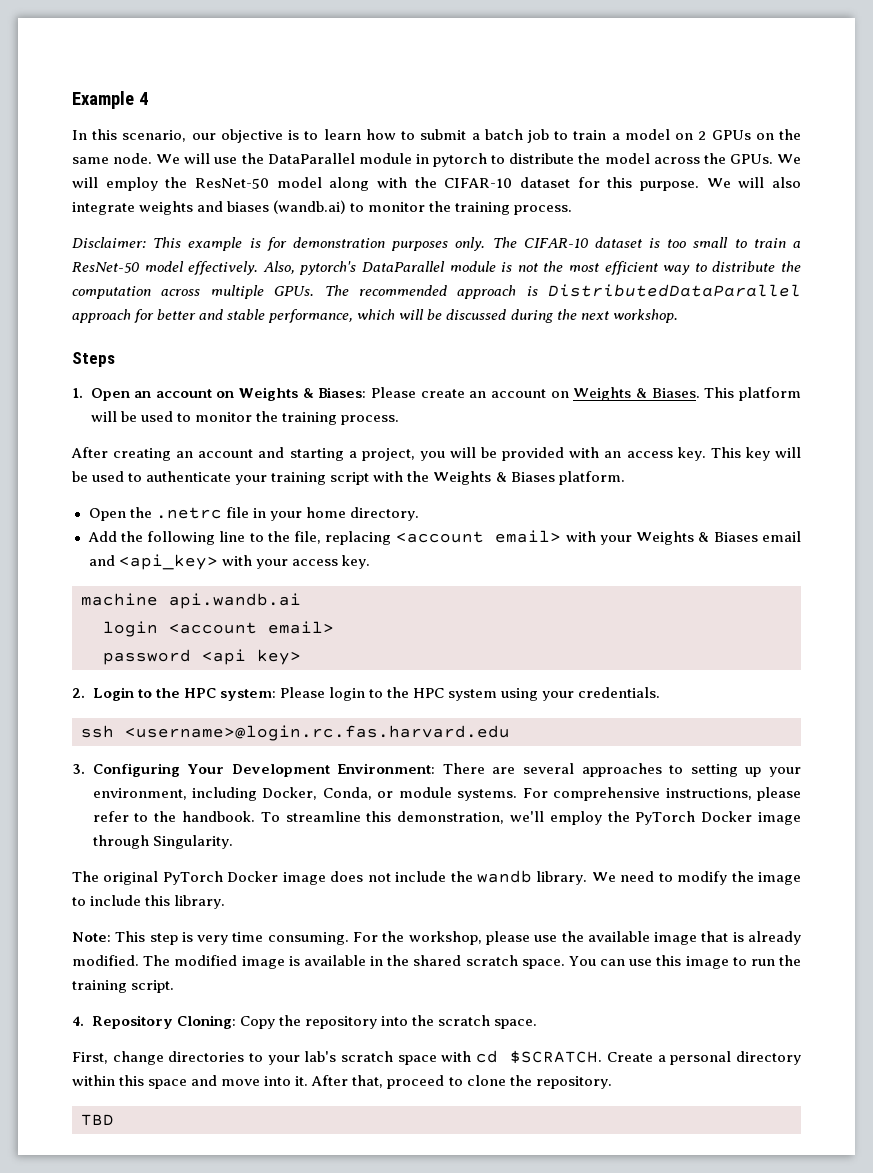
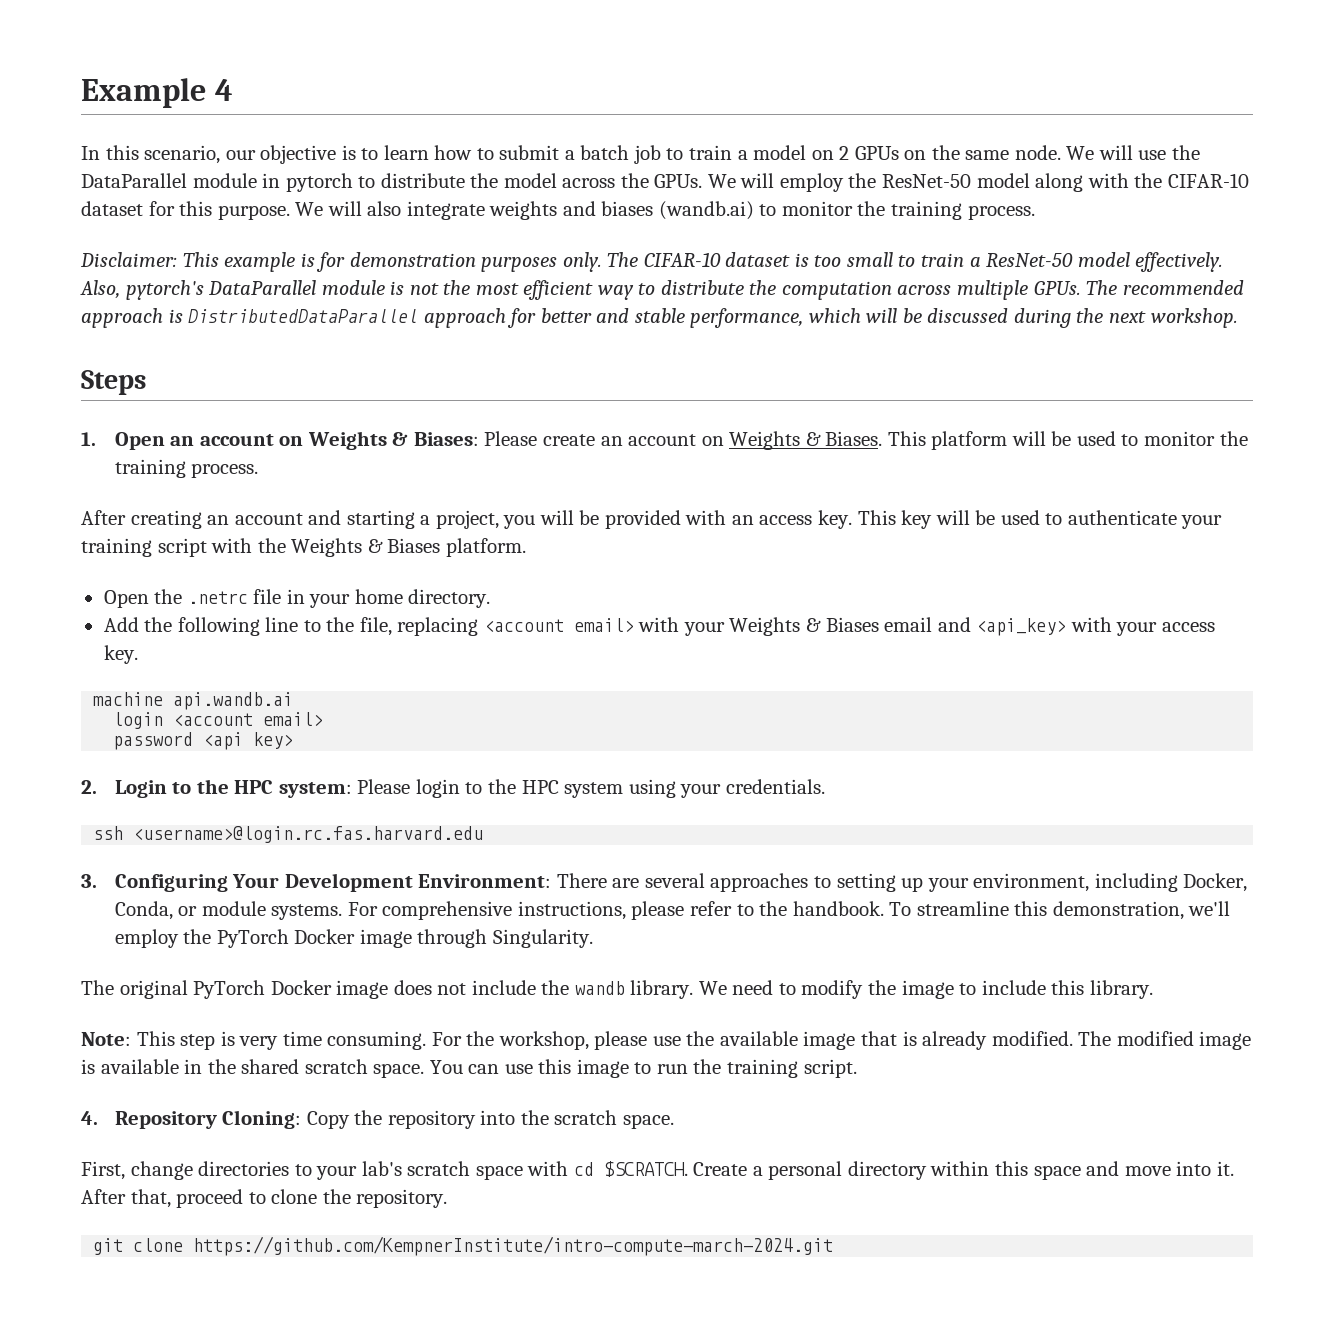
- TBD
+ git clone https://github.com/KempnerInstitute/intro-compute-march-2024.git

